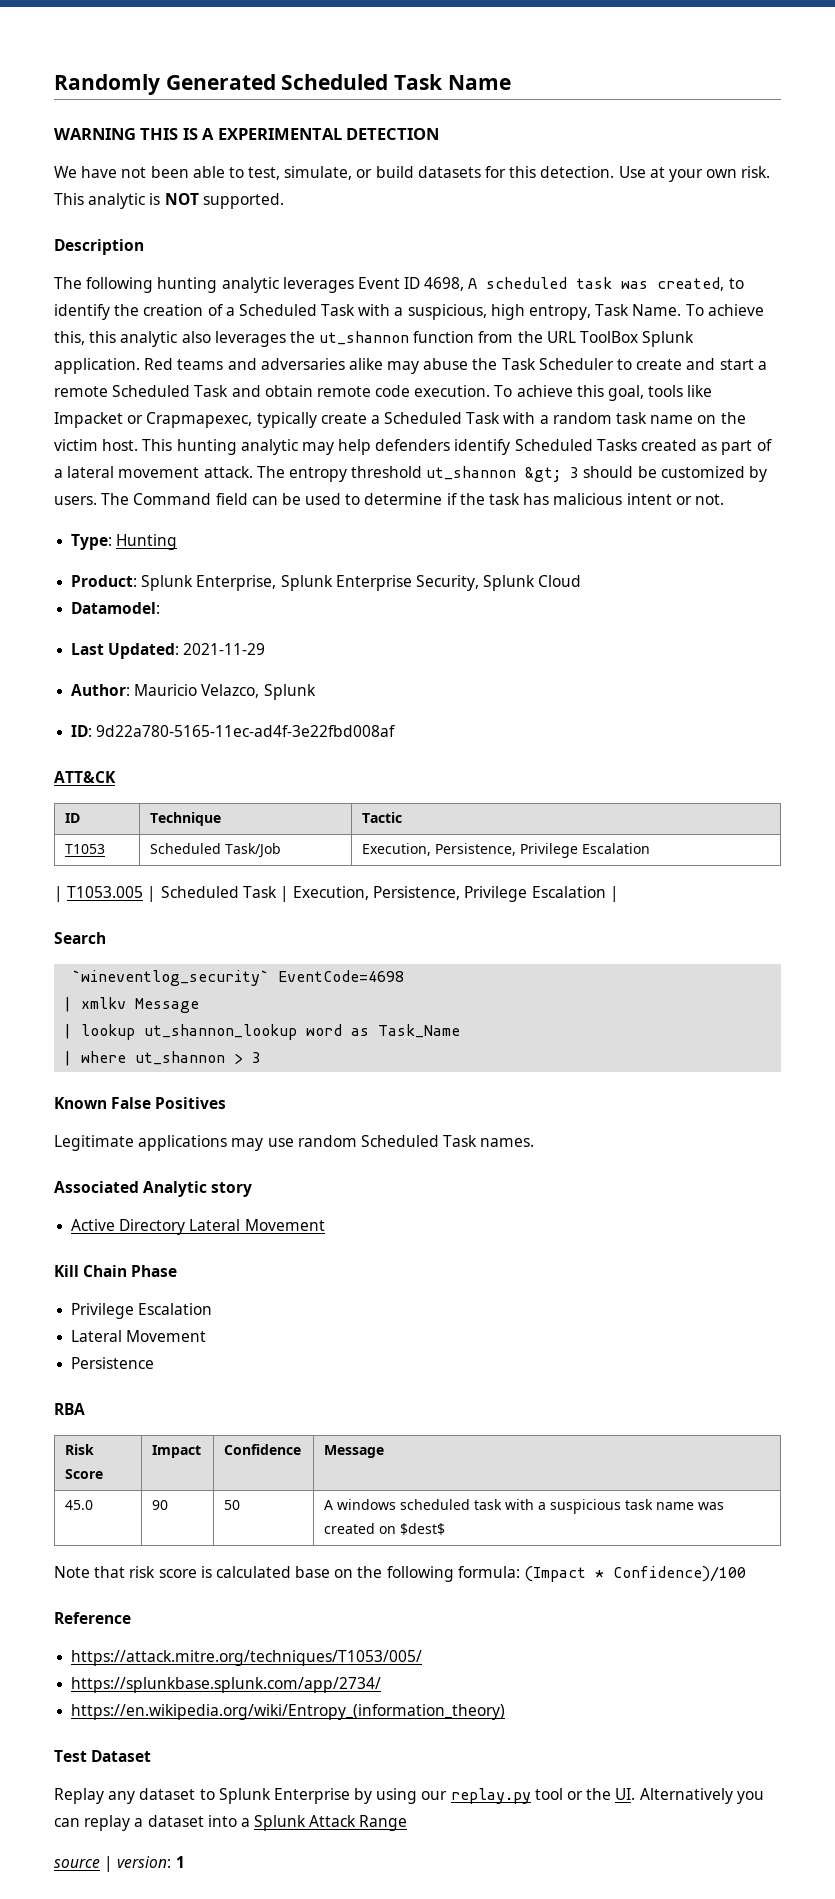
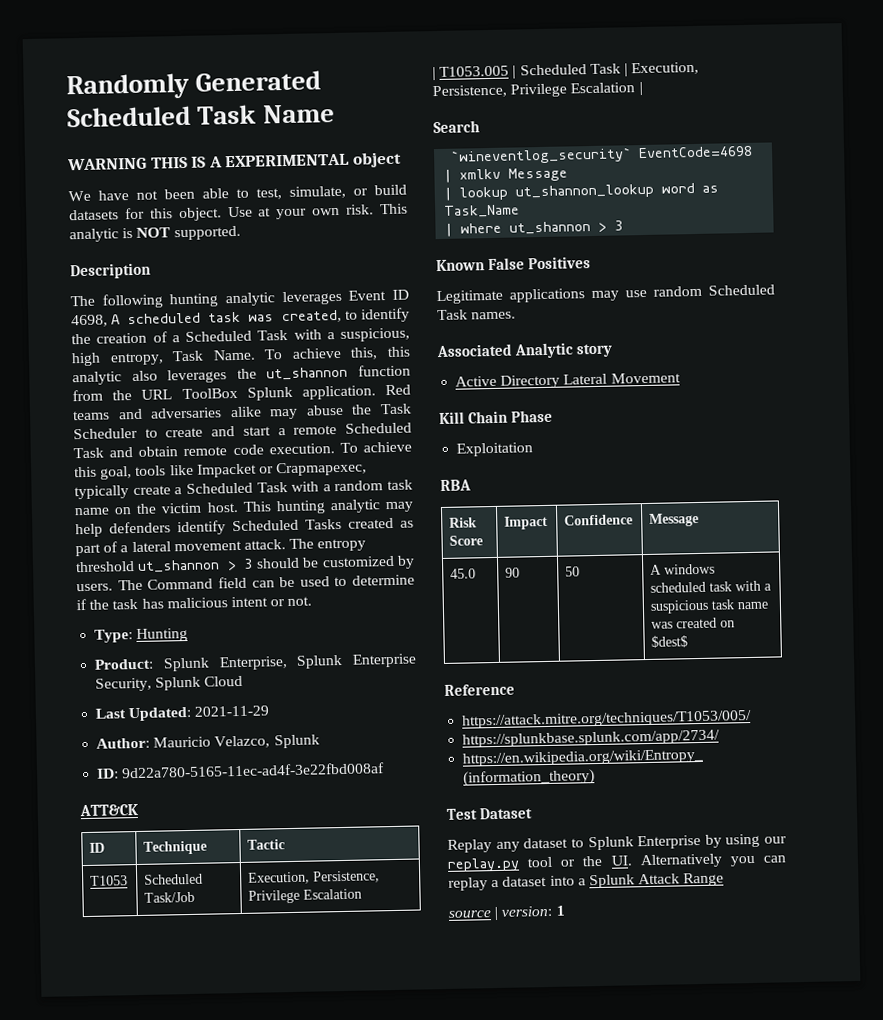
- WARNING THIS IS A EXPERIMENTAL DETECTION
+ WARNING THIS IS A EXPERIMENTAL object
- We have not been able to test, simulate, or build datasets for this detection.
+ We have not been able to test, simulate, or build datasets for this object.
- The entropy threshold ut_shannon &gt; 3 should be customized by users.
+ The entropy threshold ut_shannon > 3 should be customized by users.
- Datamodel:
  Kill Chain Phase
- Privilege Escalation
- Lateral Movement
- Persistence
+ Exploitation
- Note that risk score is calculated base on the following formula: (Impact * Confidence)/100

